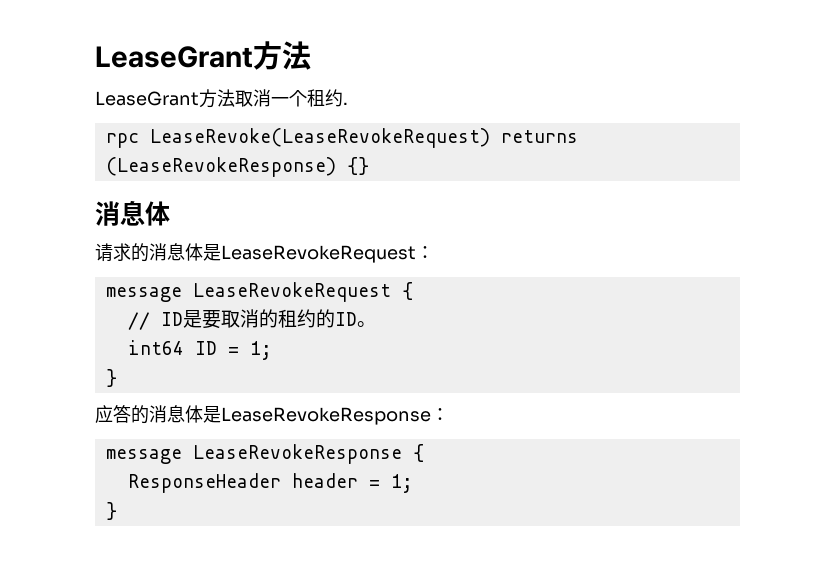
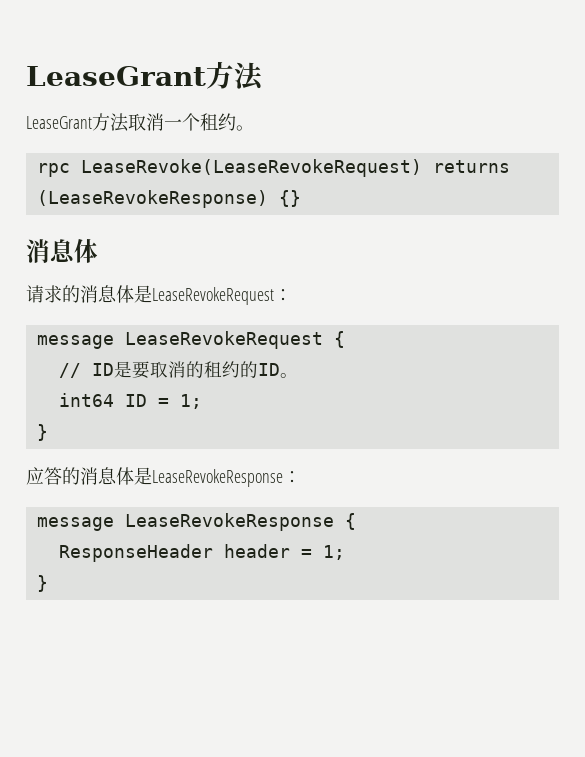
- LeaseGrant方法取消一个租约.
+ LeaseGrant方法取消一个租约。

